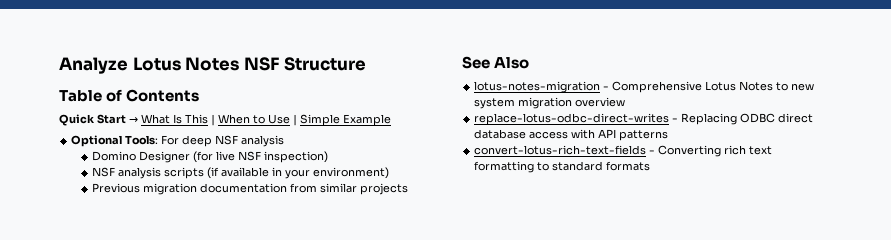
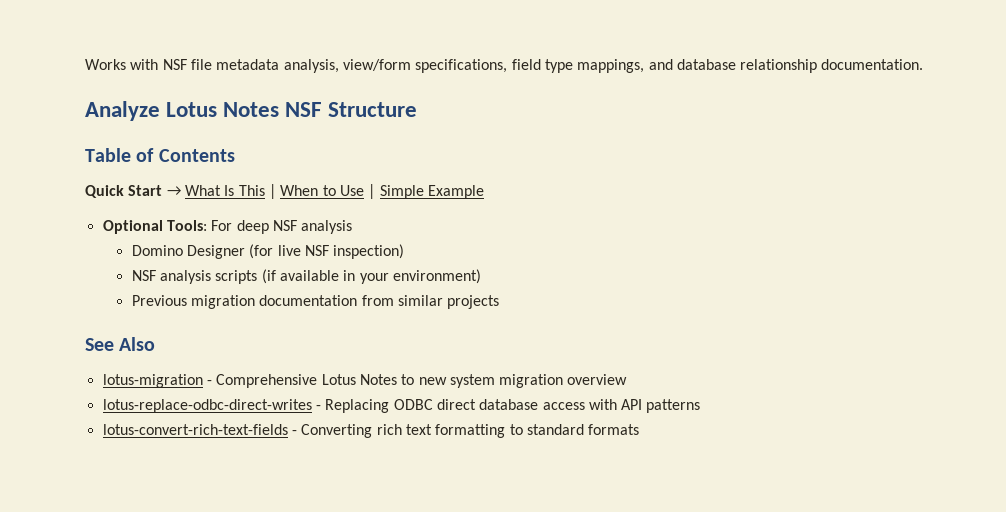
+ Works with NSF file metadata analysis, view/form specifications, field type mappings, and database relationship documentation.
- lotus-notes-migration - Comprehensive Lotus Notes to new system migration overview
+ lotus-migration - Comprehensive Lotus Notes to new system migration overview
- replace-lotus-odbc-direct-writes - Replacing ODBC direct database access with API patterns
+ lotus-replace-odbc-direct-writes - Replacing ODBC direct database access with API patterns
- convert-lotus-rich-text-fields - Converting rich text formatting to standard formats
+ lotus-convert-rich-text-fields - Converting rich text formatting to standard formats

